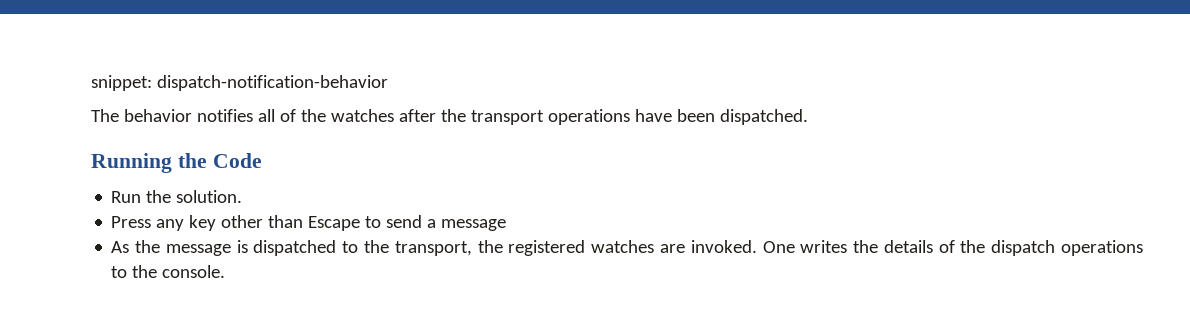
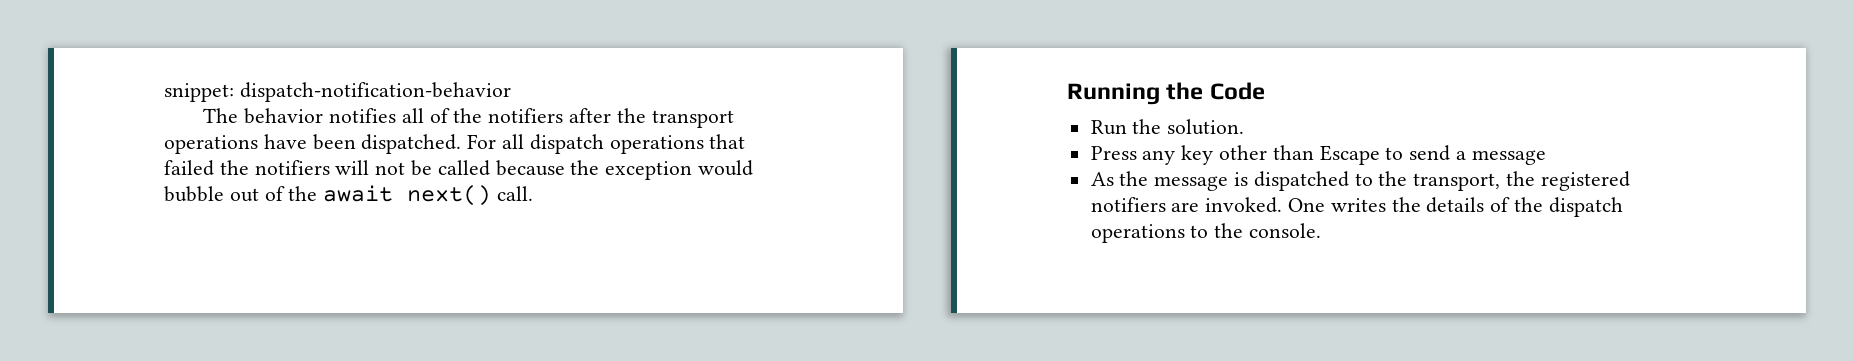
- The behavior notifies all of the watches after the transport operations have been dispatched.
+ The behavior notifies all of the notifiers after the transport operations have been dispatched. For all dispatch operations that failed the notifiers will not be called because the exception would bubble out of the await next() call.
- As the message is dispatched to the transport, the registered watches are invoked.
+ As the message is dispatched to the transport, the registered notifiers are invoked.

